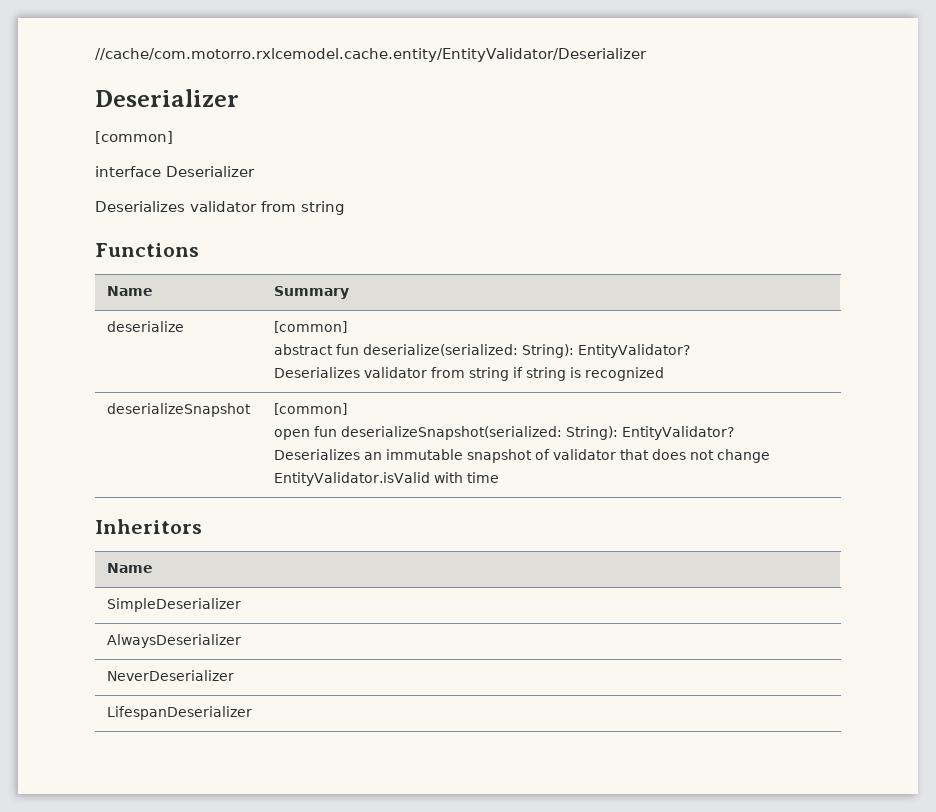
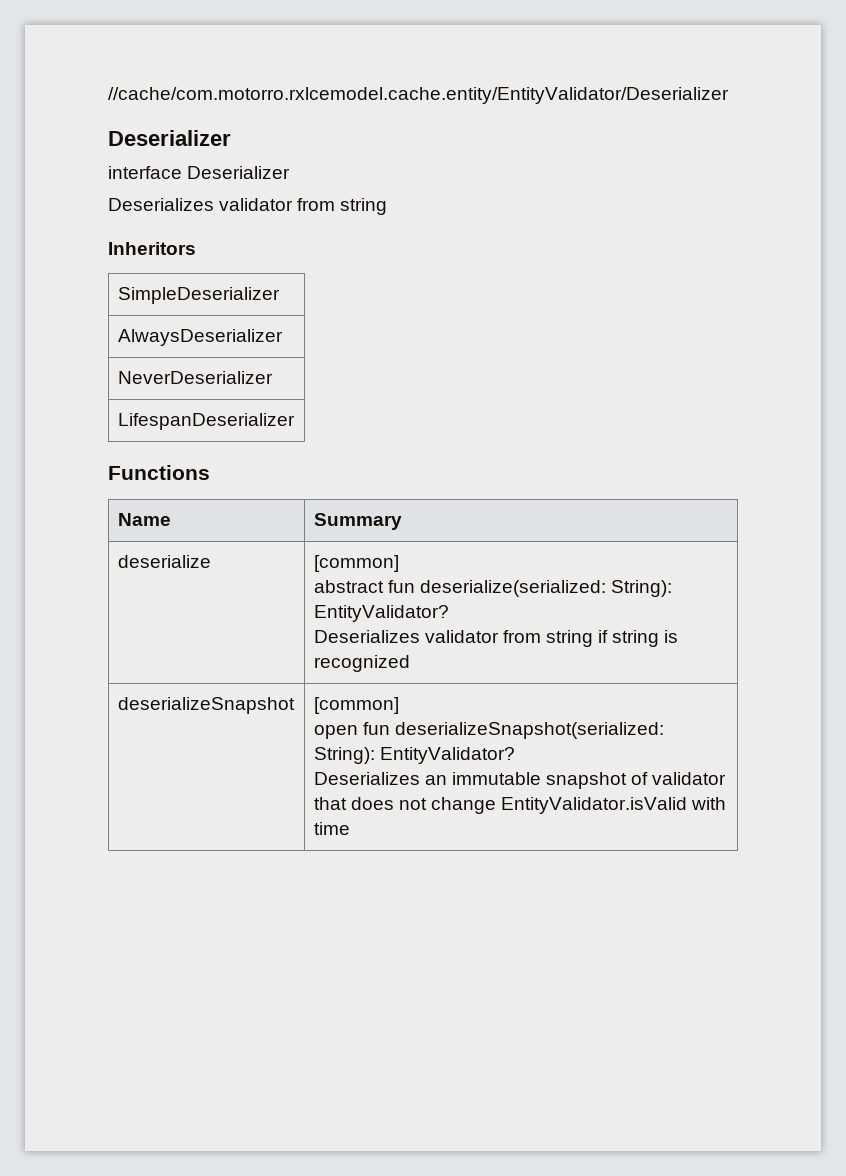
  //cache/com.motorro.rxlcemodel.cache.entity/EntityValidator/Deserializer
  Deserializer
- [common]
+ Inheritors
+ SimpleDeserializer
+ AlwaysDeserializer
+ NeverDeserializer
+ LifespanDeserializer
- Inheritors
- Name
- SimpleDeserializer
- AlwaysDeserializer
- NeverDeserializer
- LifespanDeserializer

